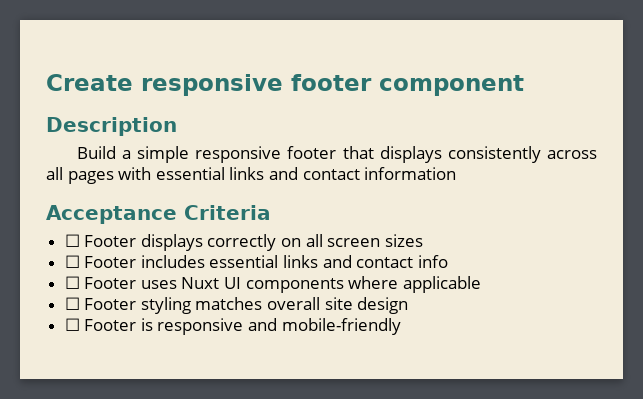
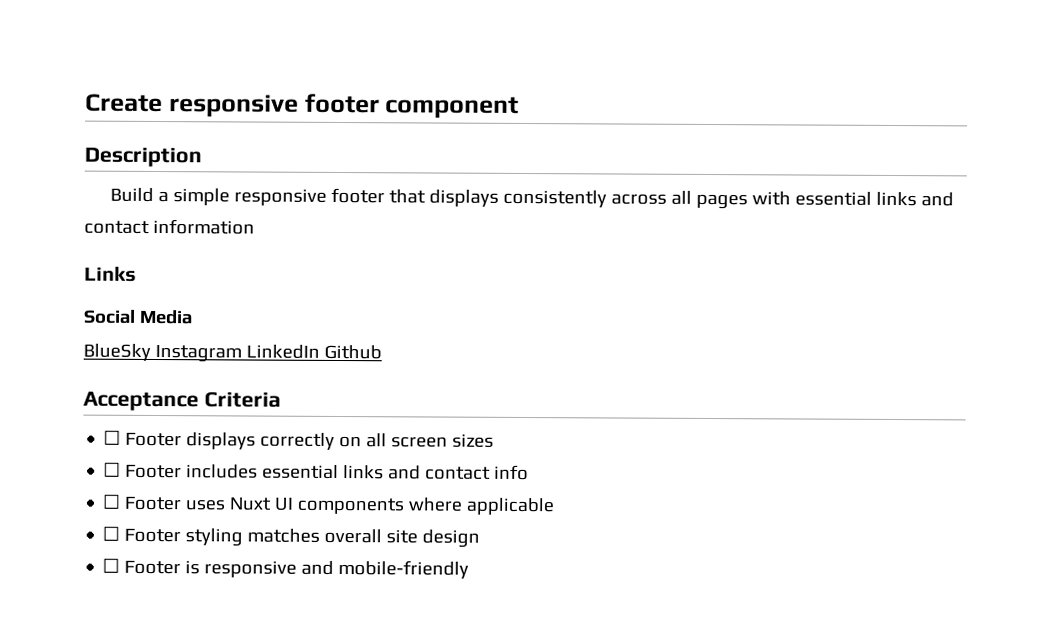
+ Links
+ Social Media
+ BlueSky Instagram LinkedIn Github

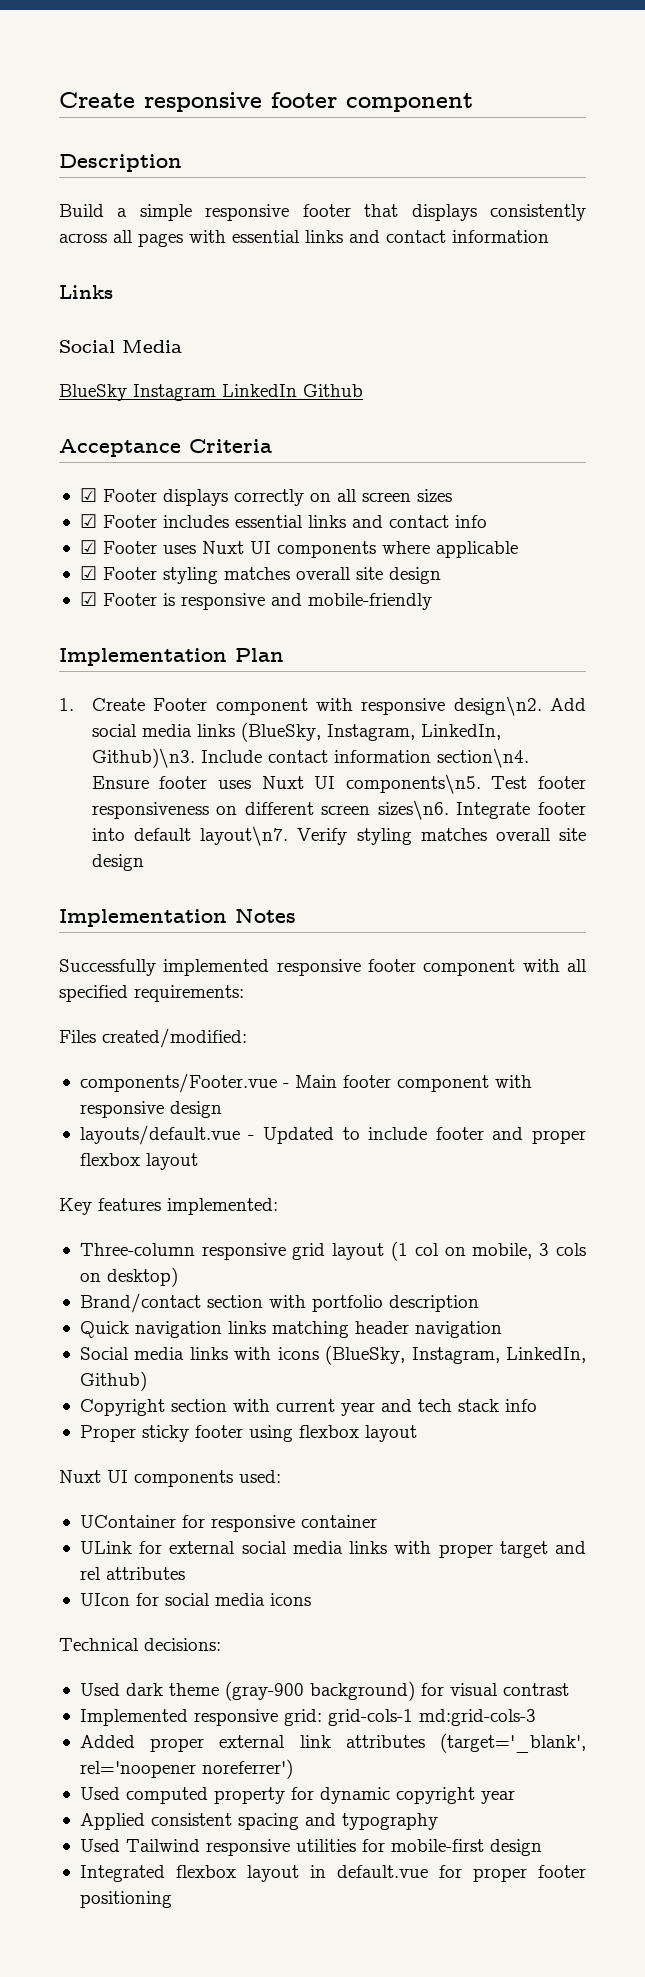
- ☐ Footer displays correctly on all screen sizes
+ ☑ Footer displays correctly on all screen sizes
- ☐ Footer includes essential links and contact info
+ ☑ Footer includes essential links and contact info
- ☐ Footer uses Nuxt UI components where applicable
+ ☑ Footer uses Nuxt UI components where applicable
- ☐ Footer styling matches overall site design
+ ☑ Footer styling matches overall site design
- ☐ Footer is responsive and mobile-friendly
+ ☑ Footer is responsive and mobile-friendly
+ Implementation Plan
+ 1. Create Footer component with responsive design\n2. Add social media links (BlueSky, Instagram, LinkedIn, Github)\n3. Include contact information section\n4. Ensure footer uses Nuxt UI components\n5. Test footer responsiveness on different screen sizes\n6. Integrate footer into default layout\n7. Verify styling matches overall site design
+ Implementation Notes
+ Successfully implemented responsive footer component with all specified requirements:
+ Files created/modified:
+ components/Footer.vue - Main footer component with responsive design
+ layouts/default.vue - Updated to include footer and proper flexbox layout
+ Key features implemented:
+ Three-column responsive grid layout (1 col on mobile, 3 cols on desktop)
+ Brand/contact section with portfolio description
+ Quick navigation links matching header navigation
+ Social media links with icons (BlueSky, Instagram, LinkedIn, Github)
+ Copyright section with current year and tech stack info
+ Proper sticky footer using flexbox layout
+ Nuxt UI components used:
+ UContainer for responsive container
+ ULink for external social media links with proper target and rel attributes
+ UIcon for social media icons
+ Technical decisions:
+ Used dark theme (gray-900 background) for visual contrast
+ Implemented responsive grid: grid-cols-1 md:grid-cols-3
+ Added proper external link attributes (target='_blank', rel='noopener noreferrer')
+ Used computed property for dynamic copyright year
+ Applied consistent spacing and typography
+ Used Tailwind responsive utilities for mobile-first design
+ Integrated flexbox layout in default.vue for proper footer positioning

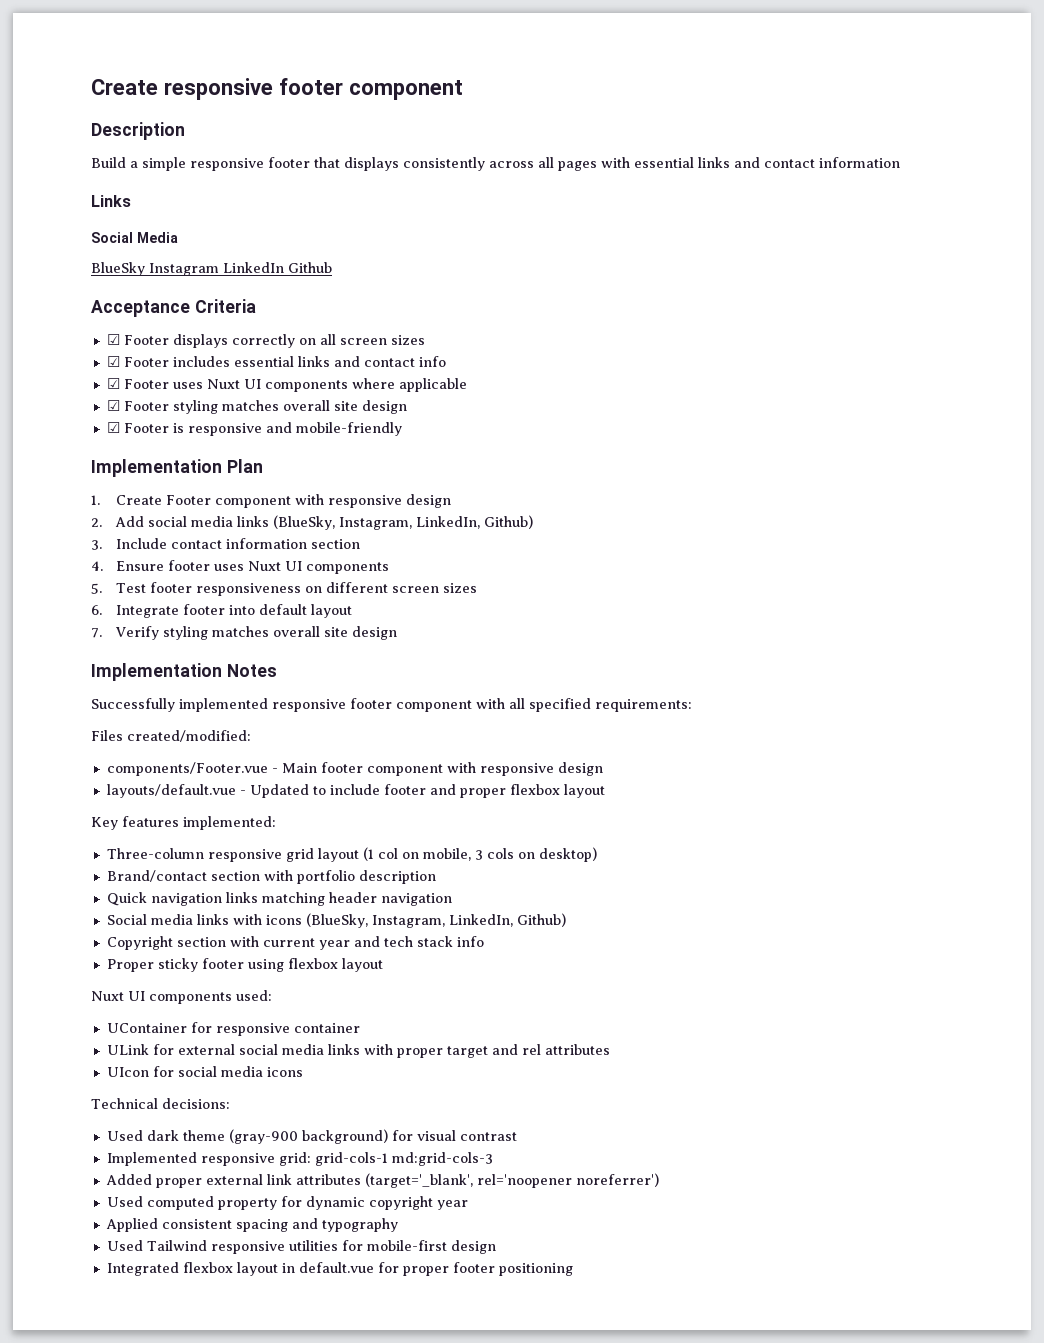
- 1. Create Footer component with responsive design\n2. Add social media links (BlueSky, Instagram, LinkedIn, Github)\n3. Include contact information section\n4. Ensure footer uses Nuxt UI components\n5. Test footer responsiveness on different screen sizes\n6. Integrate footer into default layout\n7. Verify styling matches overall site design
+ 1. Create Footer component with responsive design
+ 2. Add social media links (BlueSky, Instagram, LinkedIn, Github)
+ 3. Include contact information section
+ 4. Ensure footer uses Nuxt UI components
+ 5. Test footer responsiveness on different screen sizes
+ 6. Integrate footer into default layout
+ 7. Verify styling matches overall site design

